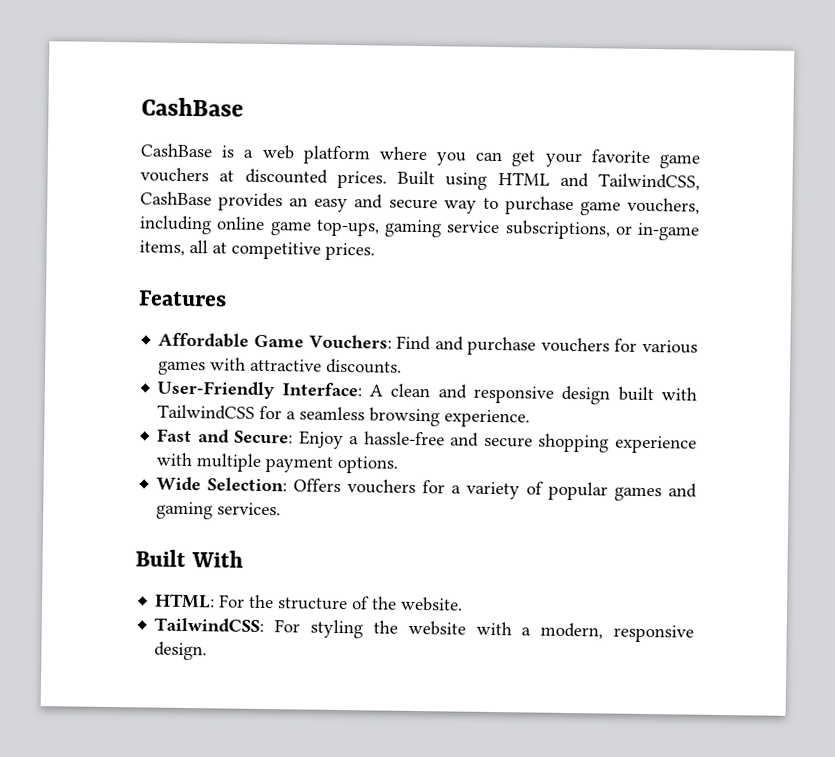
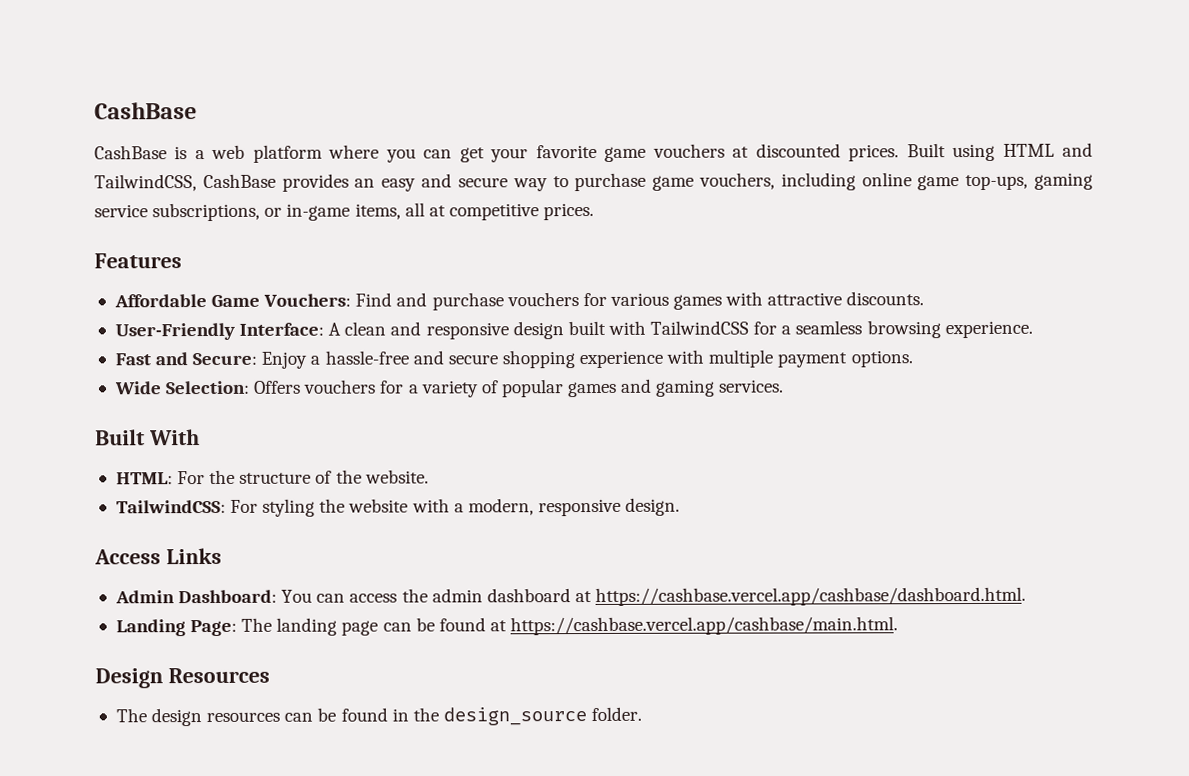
+ Access Links
+ Admin Dashboard: You can access the admin dashboard at https://cashbase.vercel.app/cashbase/dashboard.html.
+ Landing Page: The landing page can be found at https://cashbase.vercel.app/cashbase/main.html.
+ Design Resources
+ The design resources can be found in the design_source folder.

